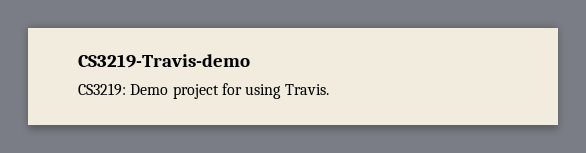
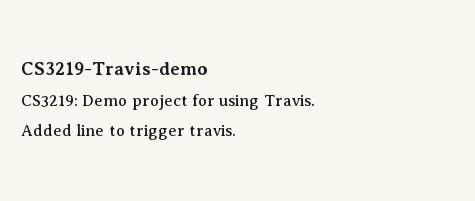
+ Added line to trigger travis.

